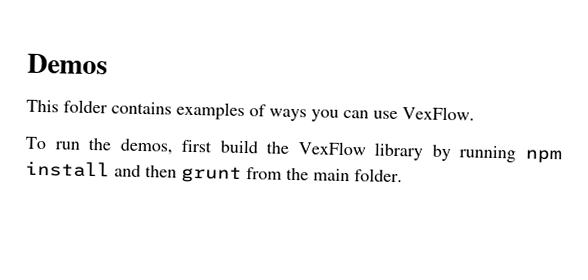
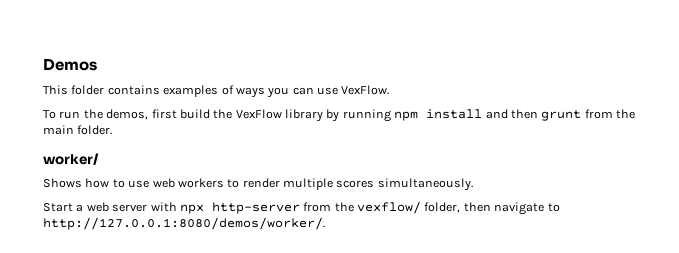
+ worker/
+ Shows how to use web workers to render multiple scores simultaneously.
+ Start a web server with npx http-server from the vexflow/ folder, then navigate to http://127.0.0.1:8080/demos/worker/.

